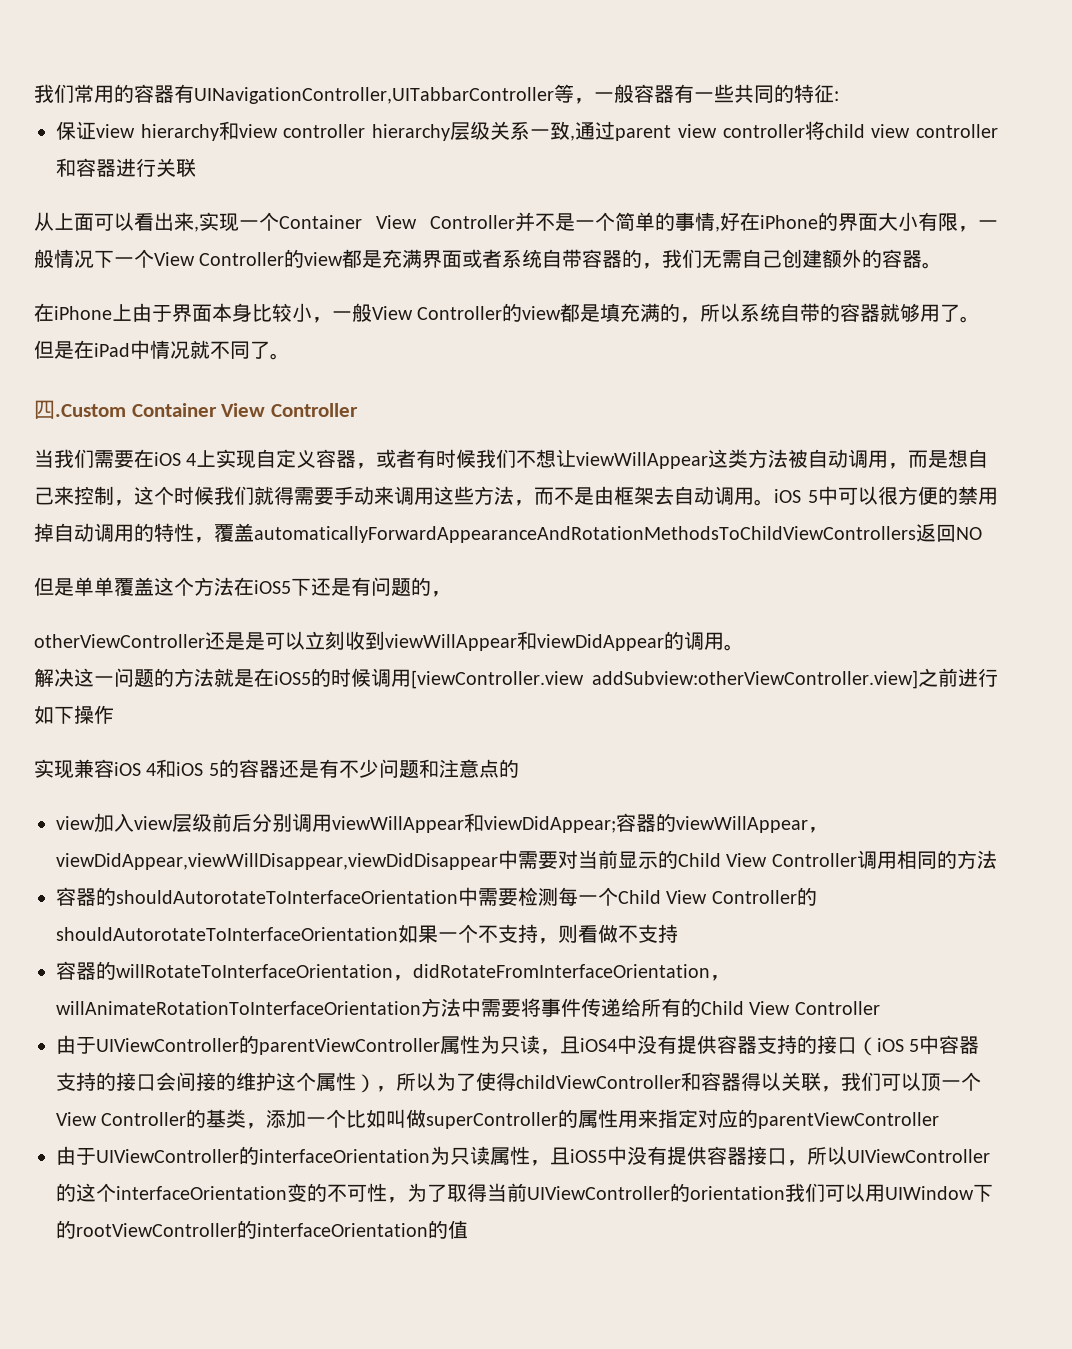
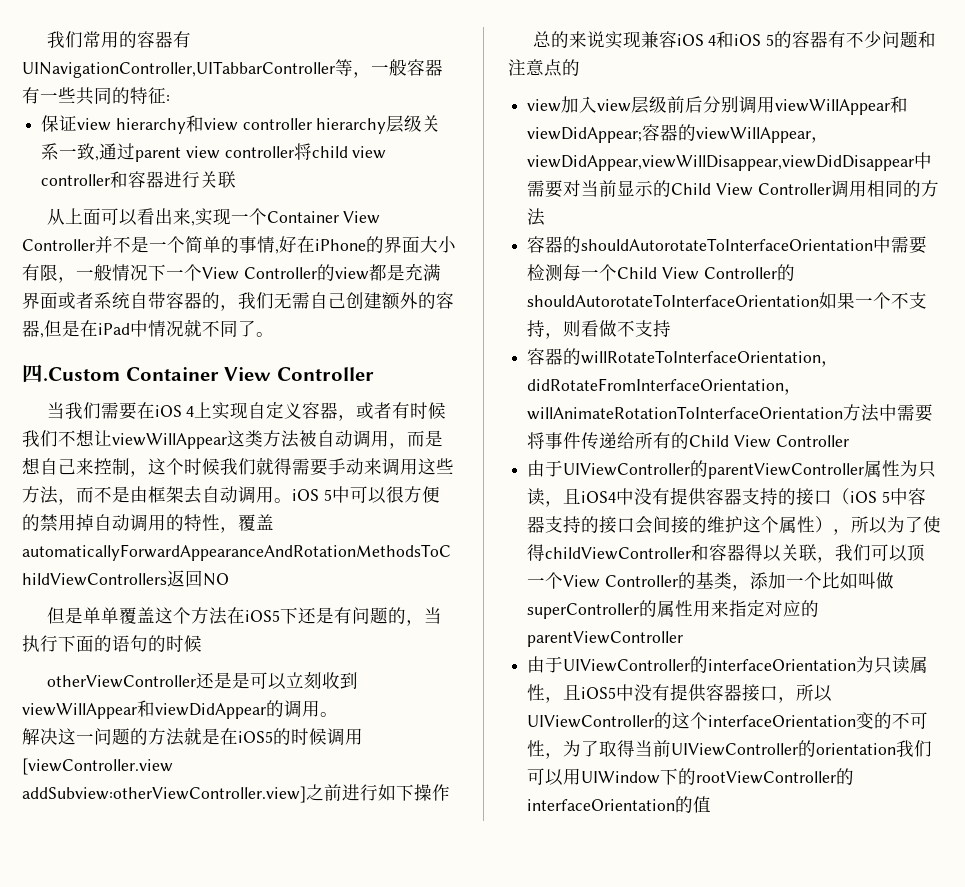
- 从上面可以看出来,实现一个Container View Controller并不是一个简单的事情,好在iPhone的界面大小有限，一般情况下一个View Controller的view都是充满界面或者系统自带容器的，我们无需自己创建额外的容器。
- 在iPhone上由于界面本身比较小，一般View Controller的view都是填充满的，所以系统自带的容器就够用了。但是在iPad中情况就不同了。
+ 从上面可以看出来,实现一个Container View Controller并不是一个简单的事情,好在iPhone的界面大小有限，一般情况下一个View Controller的view都是充满界面或者系统自带容器的，我们无需自己创建额外的容器,但是在iPad中情况就不同了。
- 但是单单覆盖这个方法在iOS5下还是有问题的，
+ 但是单单覆盖这个方法在iOS5下还是有问题的，当执行下面的语句的时候
- 实现兼容iOS 4和iOS 5的容器还是有不少问题和注意点的
+ 总的来说实现兼容iOS 4和iOS 5的容器有不少问题和注意点的

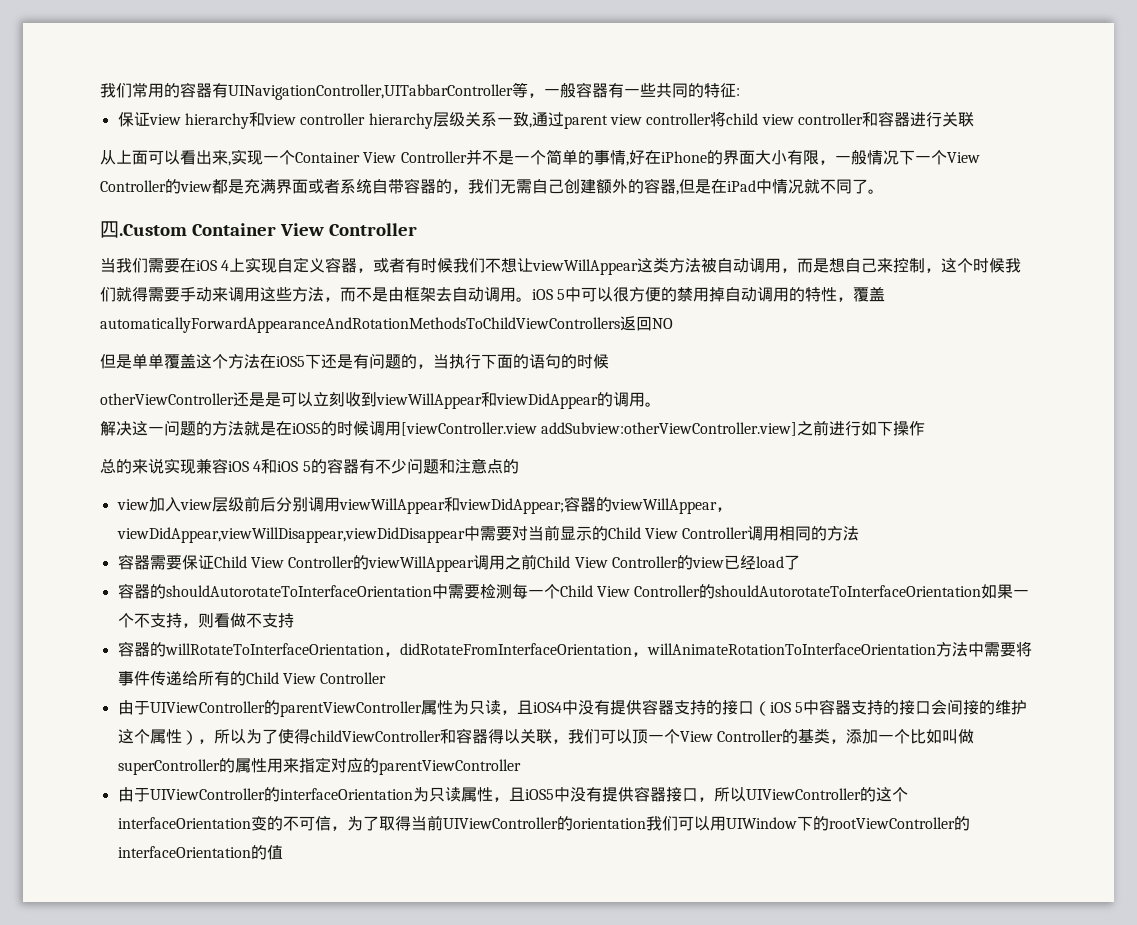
+ 容器需要保证Child View Controller的viewWillAppear调用之前Child View Controller的view已经load了
- 由于UIViewController的interfaceOrientation为只读属性，且iOS5中没有提供容器接口，所以UIViewController的这个interfaceOrientation变的不可性，为了取得当前UIViewController的orientation我们可以用UIWindow下的rootViewController的interfaceOrientation的值
+ 由于UIViewController的interfaceOrientation为只读属性，且iOS5中没有提供容器接口，所以UIViewController的这个interfaceOrientation变的不可信，为了取得当前UIViewController的orientation我们可以用UIWindow下的rootViewController的interfaceOrientation的值

